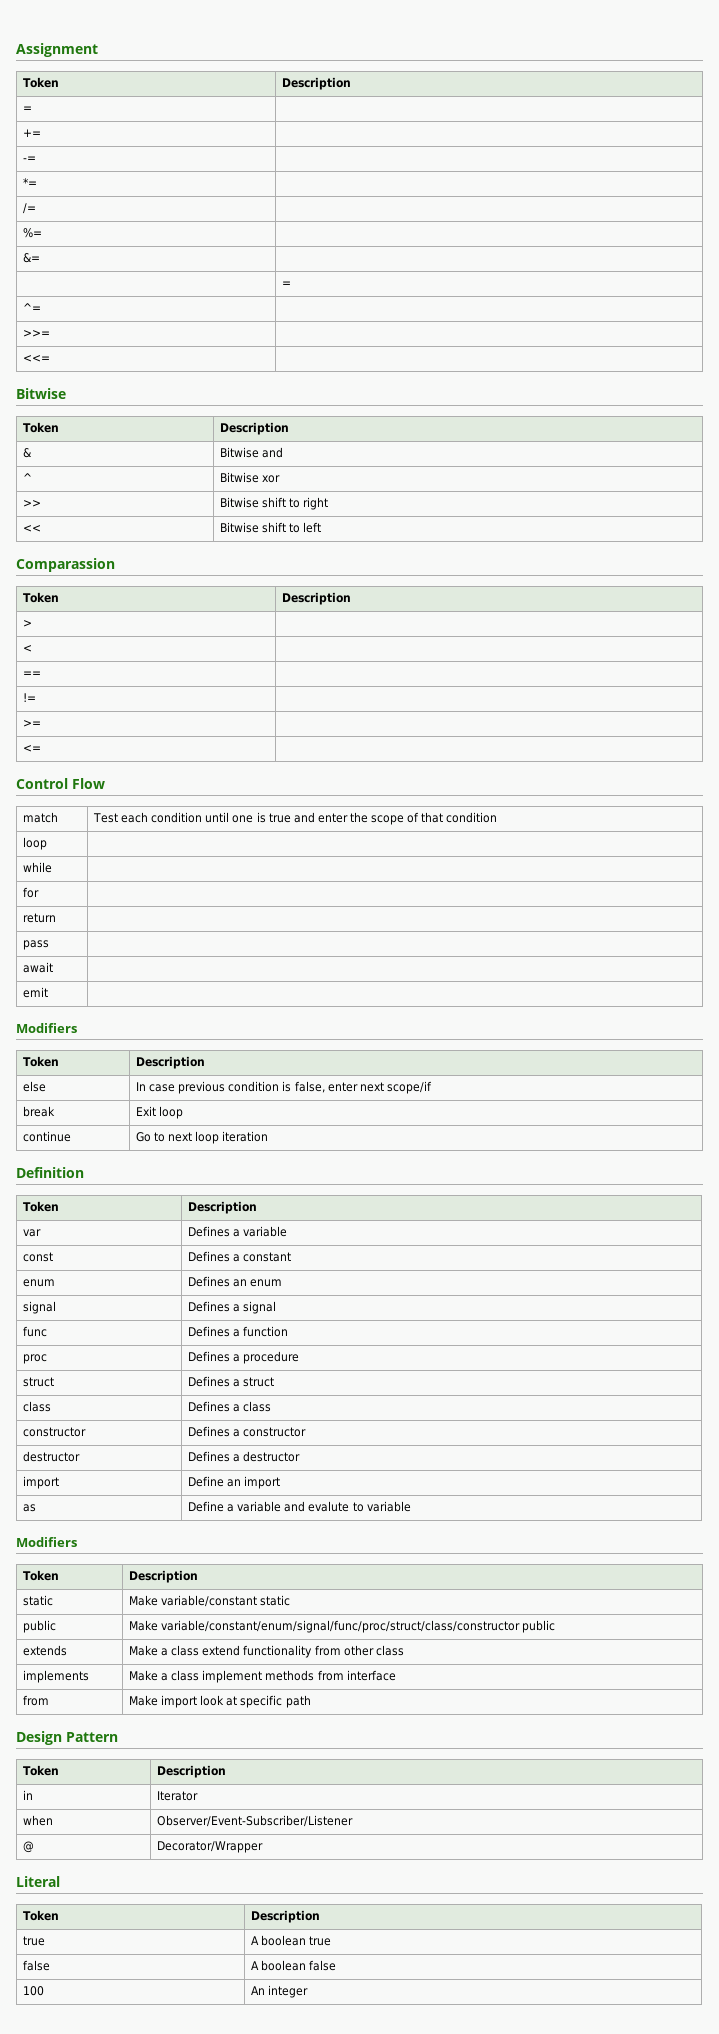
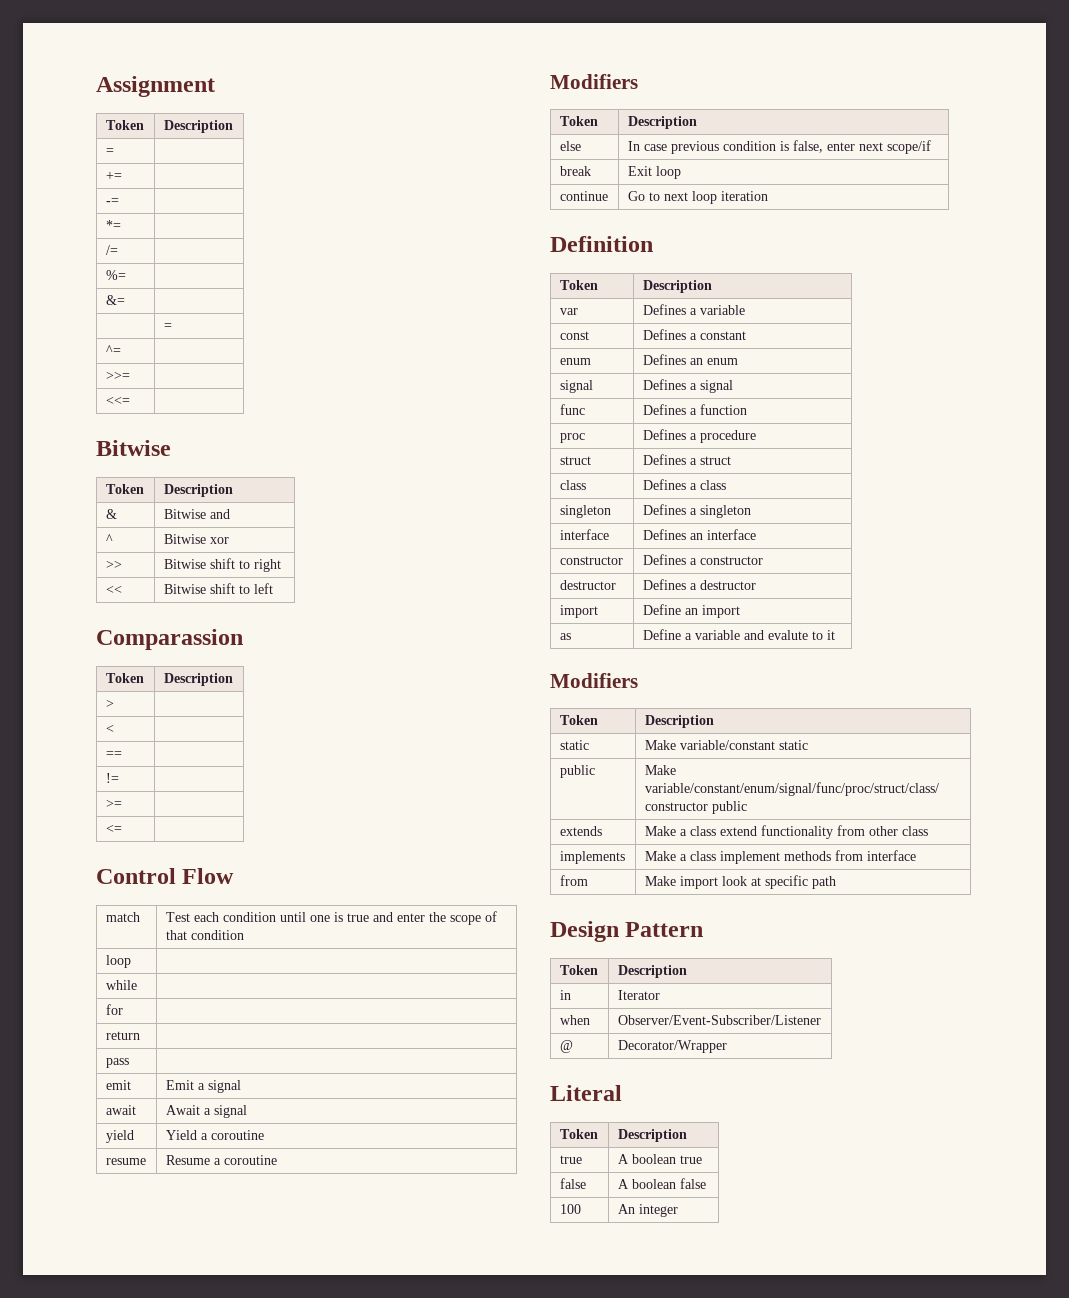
- await |
- emit |
+ emit | Emit a signal
+ await | Await a signal
+ yield | Yield a coroutine
+ resume | Resume a coroutine
+ singleton | Defines a singleton
+ interface | Defines an interface
- as | Define a variable and evalute to variable
+ as | Define a variable and evalute to it

